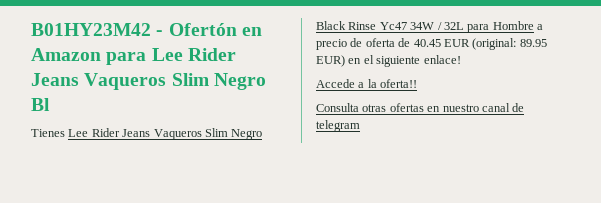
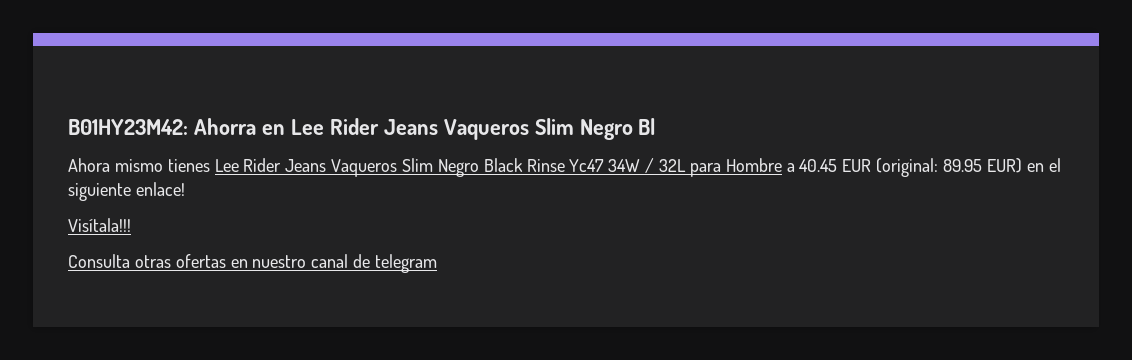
- B01HY23M42 - Ofertón en Amazon para Lee Rider Jeans Vaqueros Slim Negro Bl
+ B01HY23M42: Ahorra en Lee Rider Jeans Vaqueros Slim Negro Bl
- Tienes Lee Rider Jeans Vaqueros Slim Negro Black Rinse Yc47 34W / 32L para Hombre a precio de oferta de 40.45 EUR (original: 89.95 EUR) en el siguiente enlace!
+ Ahora mismo tienes Lee Rider Jeans Vaqueros Slim Negro Black Rinse Yc47 34W / 32L para Hombre a 40.45 EUR (original: 89.95 EUR) en el siguiente enlace!
- Accede a la oferta!!
+ Visítala!!!

